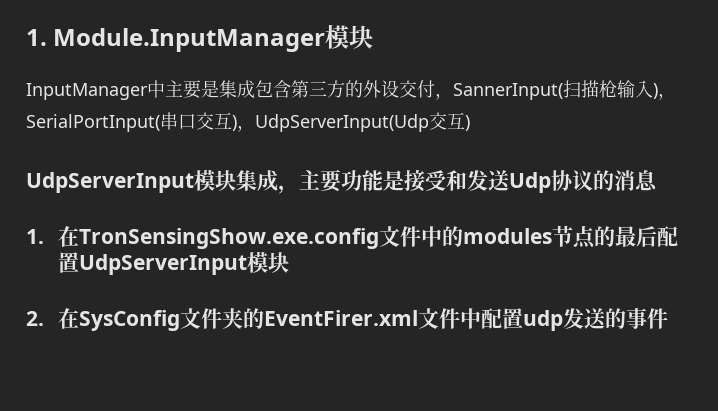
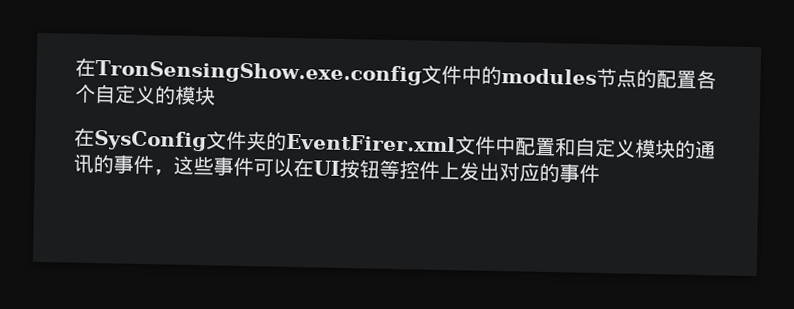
- 1. Module.InputManager模块
- InputManager中主要是集成包含第三方的外设交付，SannerInput(扫描枪输入)，SerialPortInput(串口交互)，UdpServerInput(Udp交互)
- UdpServerInput模块集成，主要功能是接受和发送Udp协议的消息
- 1.在TronSensingShow.exe.config文件中的modules节点的最后配置UdpServerInput模块
- 2.在SysConfig文件夹的EventFirer.xml文件中配置udp发送的事件
+ 在TronSensingShow.exe.config文件中的modules节点的配置各个自定义的模块
+ 在SysConfig文件夹的EventFirer.xml文件中配置和自定义模块的通讯的事件，这些事件可以在UI按钮等控件上发出对应的事件

